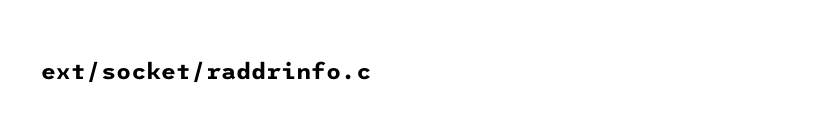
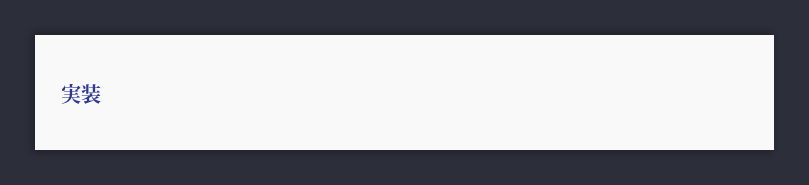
- ext/socket/raddrinfo.c
+ 実装

